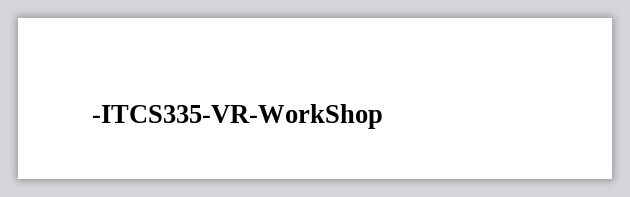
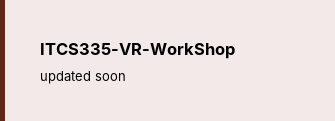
- -ITCS335-VR-WorkShop
+ ITCS335-VR-WorkShop
+ updated soon

